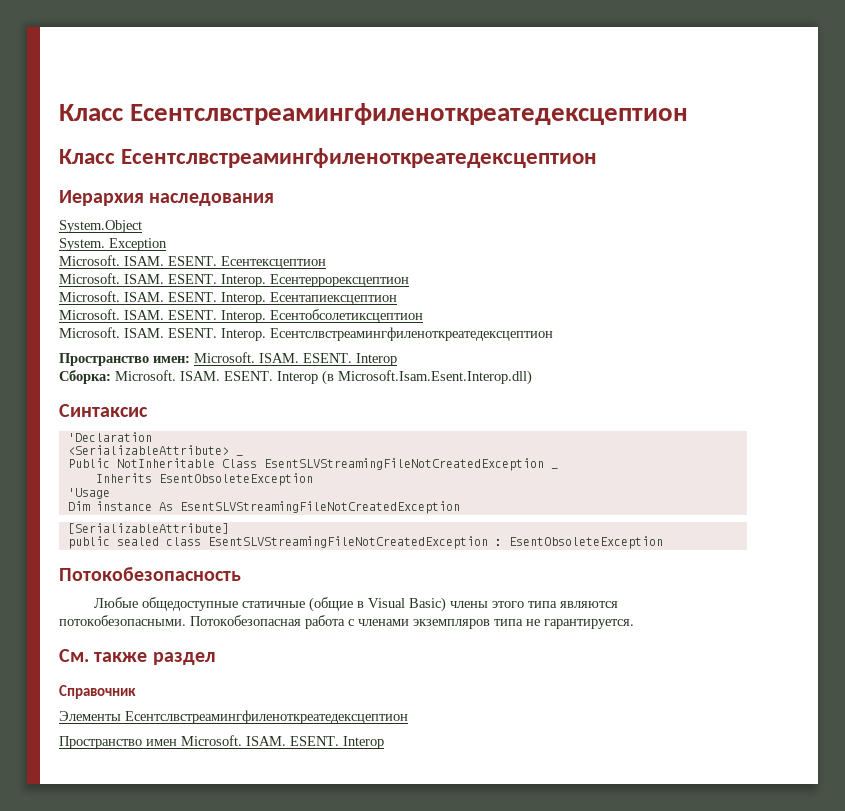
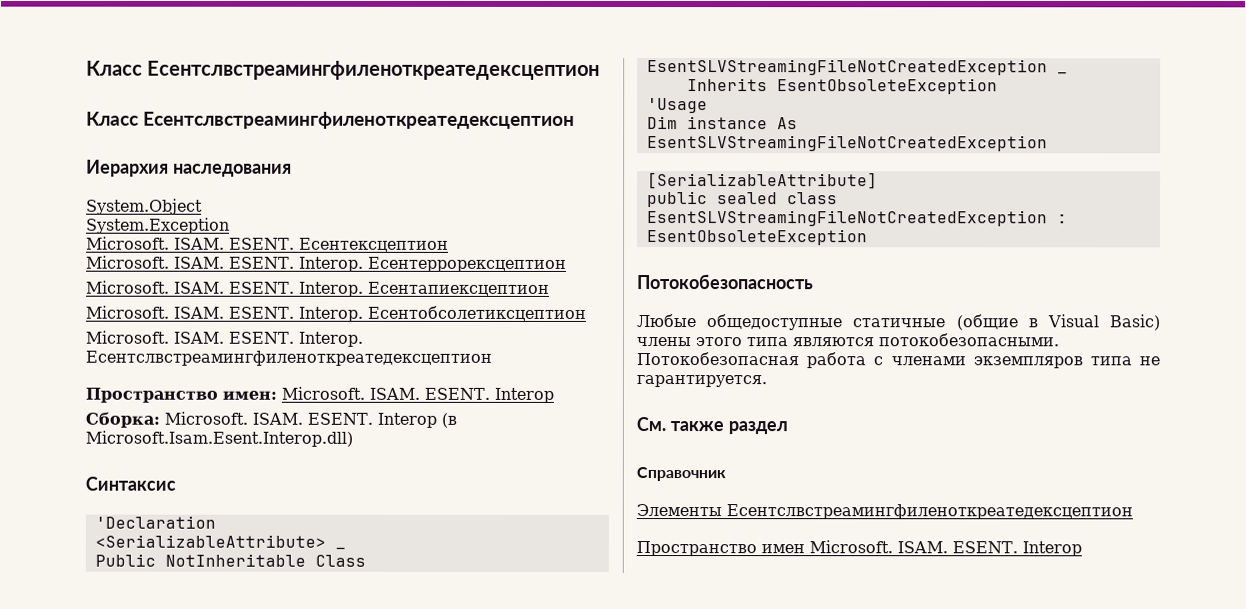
- System. Exception
+ System.Exception

